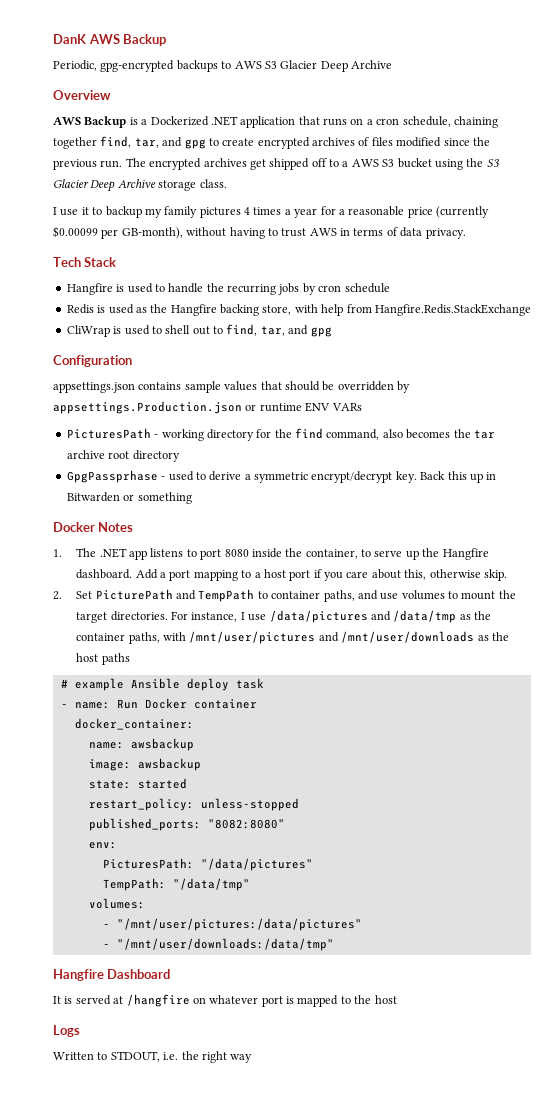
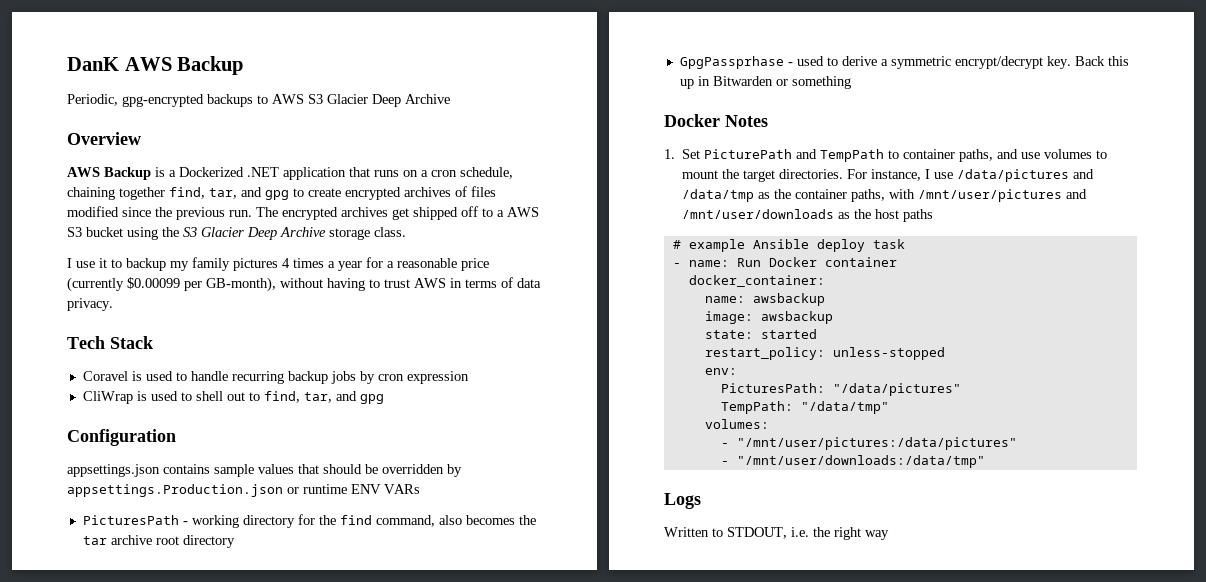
- Hangfire is used to handle the recurring jobs by cron schedule
- Redis is used as the Hangfire backing store, with help from Hangfire.Redis.StackExchange
+ Coravel is used to handle recurring backup jobs by cron expression
- 1. The .NET app listens to port 8080 inside the container, to serve up the Hangfire dashboard. Add a port mapping to a host port if you care about this, otherwise skip.
- 2. Set PicturePath and TempPath to container paths, and use volumes to mount the target directories.
+ 1. Set PicturePath and TempPath to container paths, and use volumes to mount the target directories.
- published_ports: "8082:8080"
- Hangfire Dashboard
- It is served at /hangfire on whatever port is mapped to the host

